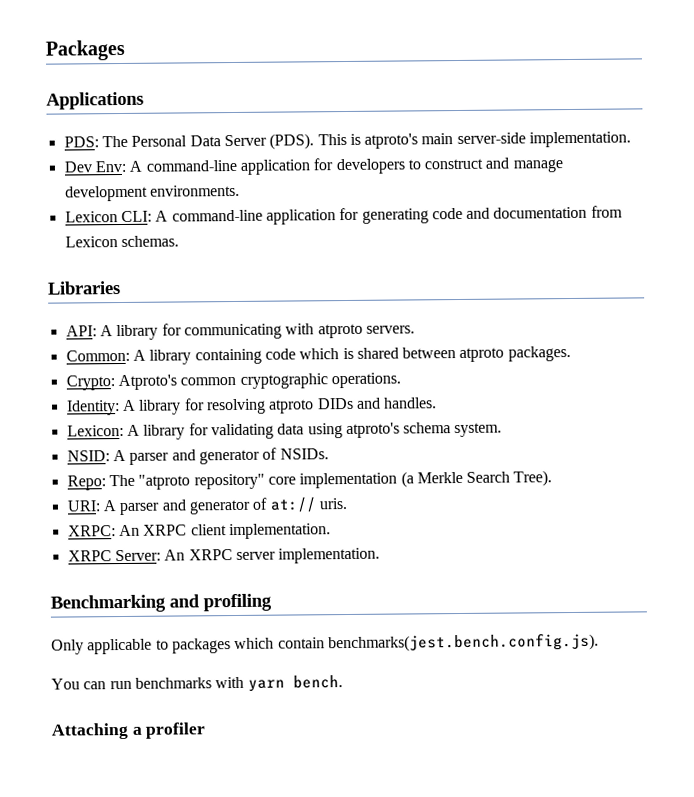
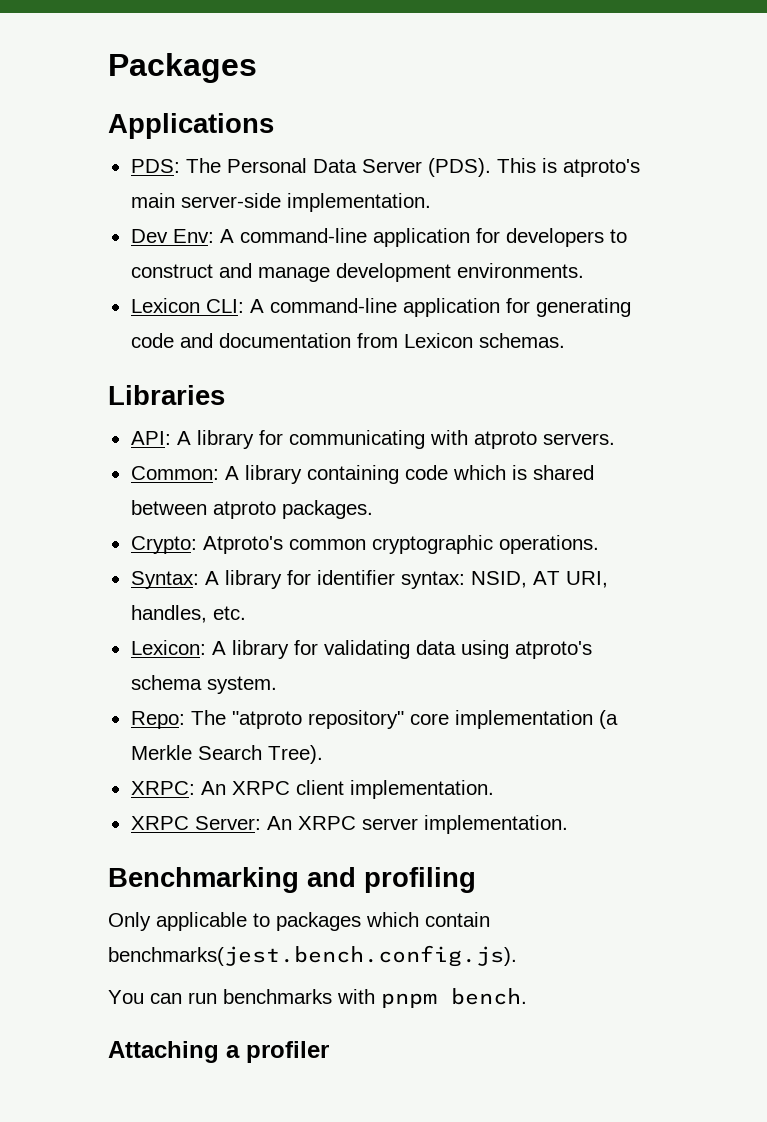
- Identity: A library for resolving atproto DIDs and handles.
+ Syntax: A library for identifier syntax: NSID, AT URI, handles, etc.
- NSID: A parser and generator of NSIDs.
- URI: A parser and generator of at:// uris.
- You can run benchmarks with yarn bench.
+ You can run benchmarks with pnpm bench.

